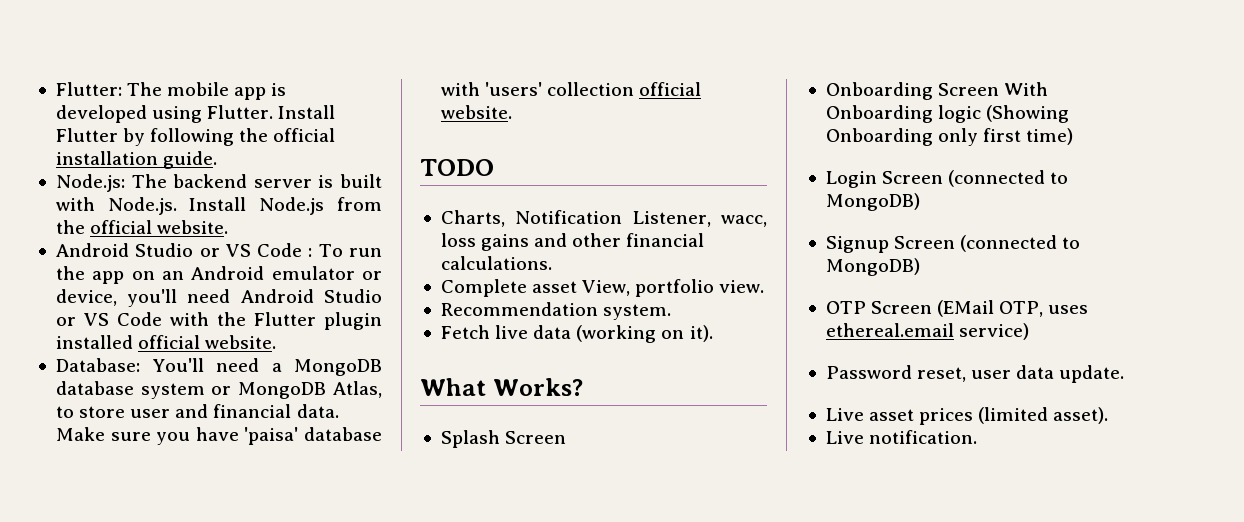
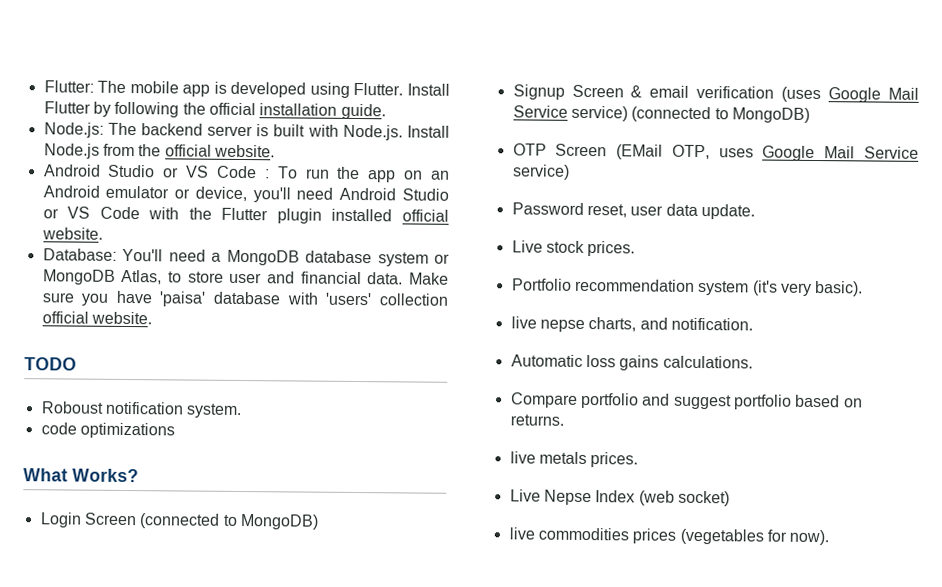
- Charts, Notification Listener, wacc, loss gains and other financial calculations.
- Complete asset View, portfolio view.
- Recommendation system.
- Fetch live data (working on it).
+ Roboust notification system.
+ code optimizations
  What Works?
- Splash Screen
- Onboarding Screen With Onboarding logic (Showing Onboarding only first time)
- Signup Screen (connected to MongoDB)
+ Signup Screen & email verification (uses Google Mail Service service) (connected to MongoDB)
- OTP Screen (EMail OTP, uses ethereal.email service)
+ OTP Screen (EMail OTP, uses Google Mail Service service)
- Live asset prices (limited asset).
- Live notification.
+ Live stock prices.
+ Portfolio recommendation system (it's very basic).
+ live nepse charts, and notification.
+ Automatic loss gains calculations.
+ Compare portfolio and suggest portfolio based on returns.
+ live metals prices.
+ Live Nepse Index (web socket)
+ live commodities prices (vegetables for now).

